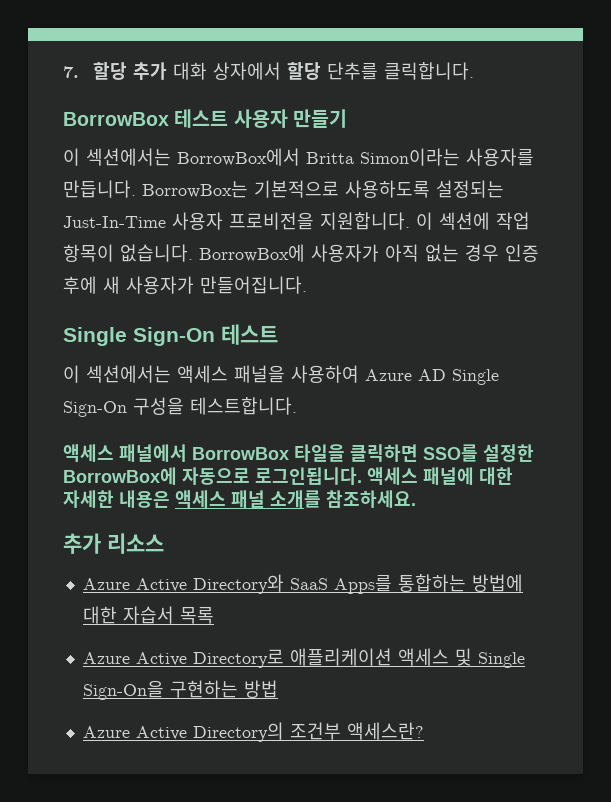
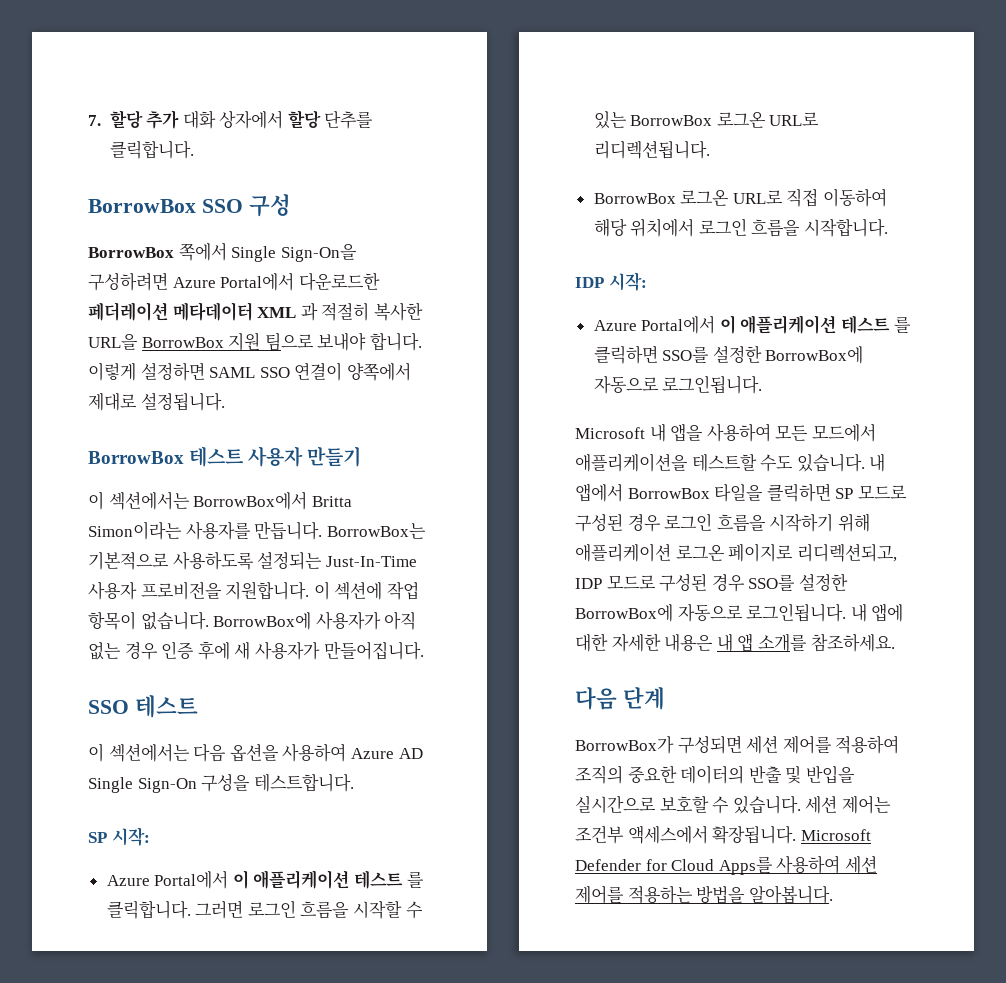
+ BorrowBox SSO 구성
+ BorrowBox 쪽에서 Single Sign-On을 구성하려면 Azure Portal에서 다운로드한 페더레이션 메타데이터 XML 과 적절히 복사한 URL을 BorrowBox 지원 팀으로 보내야 합니다. 이렇게 설정하면 SAML SSO 연결이 양쪽에서 제대로 설정됩니다.
- Single Sign-On 테스트
+ SSO 테스트
- 이 섹션에서는 액세스 패널을 사용하여 Azure AD Single Sign-On 구성을 테스트합니다.
+ 이 섹션에서는 다음 옵션을 사용하여 Azure AD Single Sign-On 구성을 테스트합니다.
- 액세스 패널에서 BorrowBox 타일을 클릭하면 SSO를 설정한 BorrowBox에 자동으로 로그인됩니다. 액세스 패널에 대한 자세한 내용은 액세스 패널 소개를 참조하세요.
+ SP 시작:
+ Azure Portal에서 이 애플리케이션 테스트 를 클릭합니다. 그러면 로그인 흐름을 시작할 수 있는 BorrowBox 로그온 URL로 리디렉션됩니다.
+ BorrowBox 로그온 URL로 직접 이동하여 해당 위치에서 로그인 흐름을 시작합니다.
+ IDP 시작:
+ Azure Portal에서 이 애플리케이션 테스트 를 클릭하면 SSO를 설정한 BorrowBox에 자동으로 로그인됩니다.
+ Microsoft 내 앱을 사용하여 모든 모드에서 애플리케이션을 테스트할 수도 있습니다. 내 앱에서 BorrowBox 타일을 클릭하면 SP 모드로 구성된 경우 로그인 흐름을 시작하기 위해 애플리케이션 로그온 페이지로 리디렉션되고, IDP 모드로 구성된 경우 SSO를 설정한 BorrowBox에 자동으로 로그인됩니다. 내 앱에 대한 자세한 내용은 내 앱 소개를 참조하세요.
- 추가 리소스
- Azure Active Directory와 SaaS Apps를 통합하는 방법에 대한 자습서 목록
- Azure Active Directory로 애플리케이션 액세스 및 Single Sign-On을 구현하는 방법
- Azure Active Directory의 조건부 액세스란?
+ 다음 단계
+ BorrowBox가 구성되면 세션 제어를 적용하여 조직의 중요한 데이터의 반출 및 반입을 실시간으로 보호할 수 있습니다. 세션 제어는 조건부 액세스에서 확장됩니다. Microsoft Defender for Cloud Apps를 사용하여 세션 제어를 적용하는 방법을 알아봅니다.

